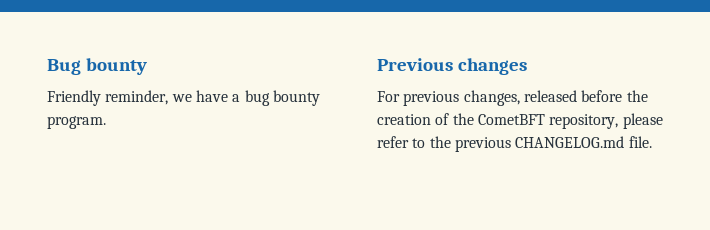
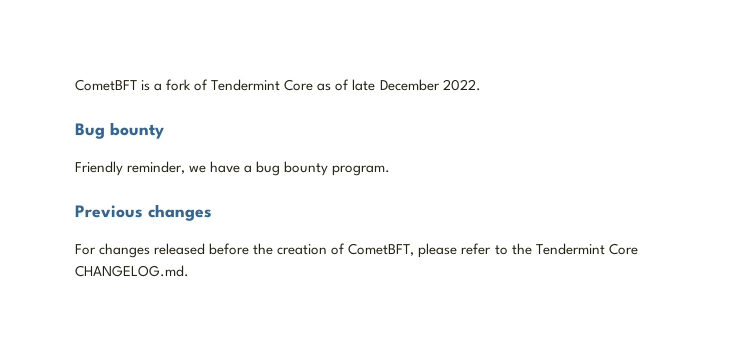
+ CometBFT is a fork of Tendermint Core as of late December 2022.
- For previous changes, released before the creation of the CometBFT repository, please refer to the previous CHANGELOG.md file.
+ For changes released before the creation of CometBFT, please refer to the Tendermint Core CHANGELOG.md.

